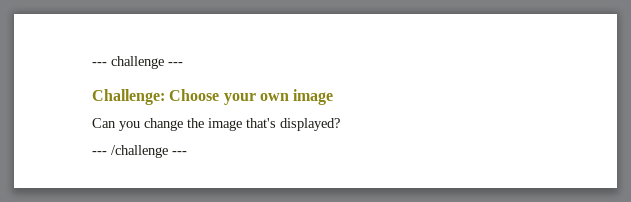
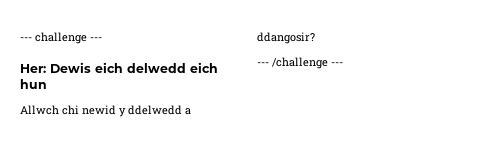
- Challenge: Choose your own image
- Can you change the image that's displayed?
+ Her: Dewis eich delwedd eich hun
+ Allwch chi newid y ddelwedd a ddangosir?

